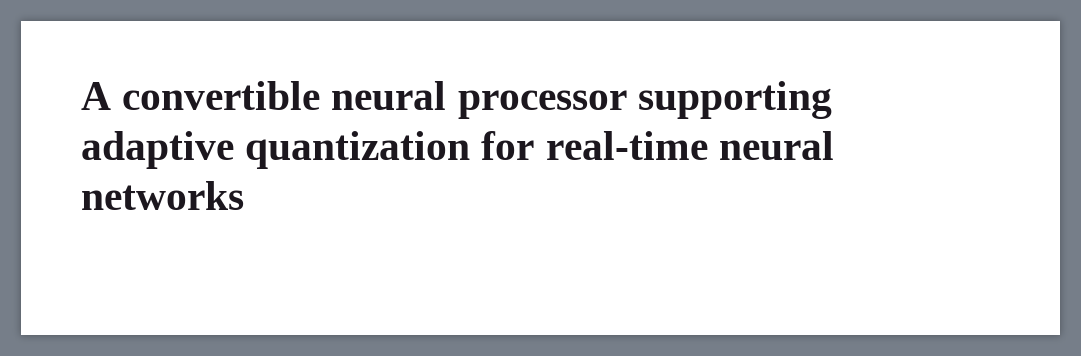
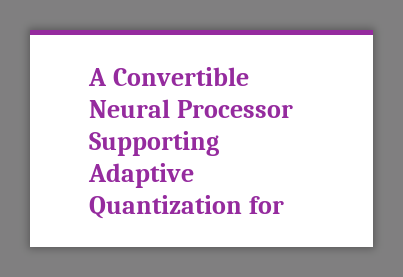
- A convertible neural processor supporting adaptive quantization for real-time neural networks
+ A Convertible Neural Processor Supporting Adaptive Quantization for

